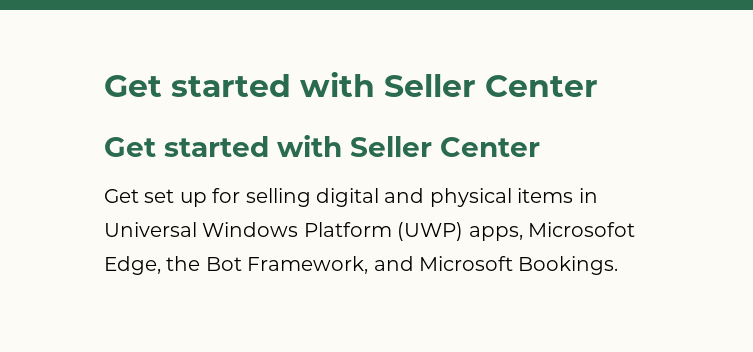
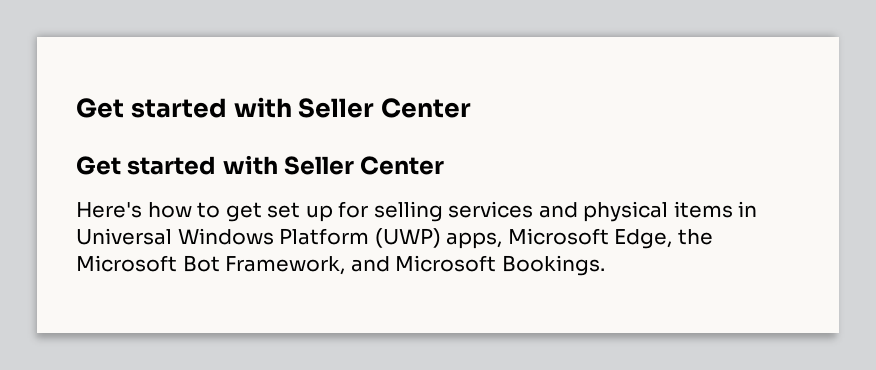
- Get set up for selling digital and physical items in Universal Windows Platform (UWP) apps, Microsofot Edge, the Bot Framework, and Microsoft Bookings.
+ Here's how to get set up for selling services and physical items in Universal Windows Platform (UWP) apps, Microsoft Edge, the Microsoft Bot Framework, and Microsoft Bookings.

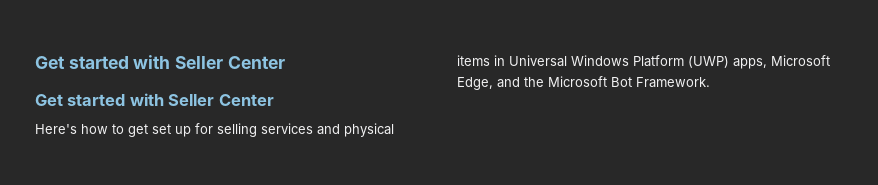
- Here's how to get set up for selling services and physical items in Universal Windows Platform (UWP) apps, Microsoft Edge, the Microsoft Bot Framework, and Microsoft Bookings.
+ Here's how to get set up for selling services and physical items in Universal Windows Platform (UWP) apps, Microsoft Edge, and the Microsoft Bot Framework.

